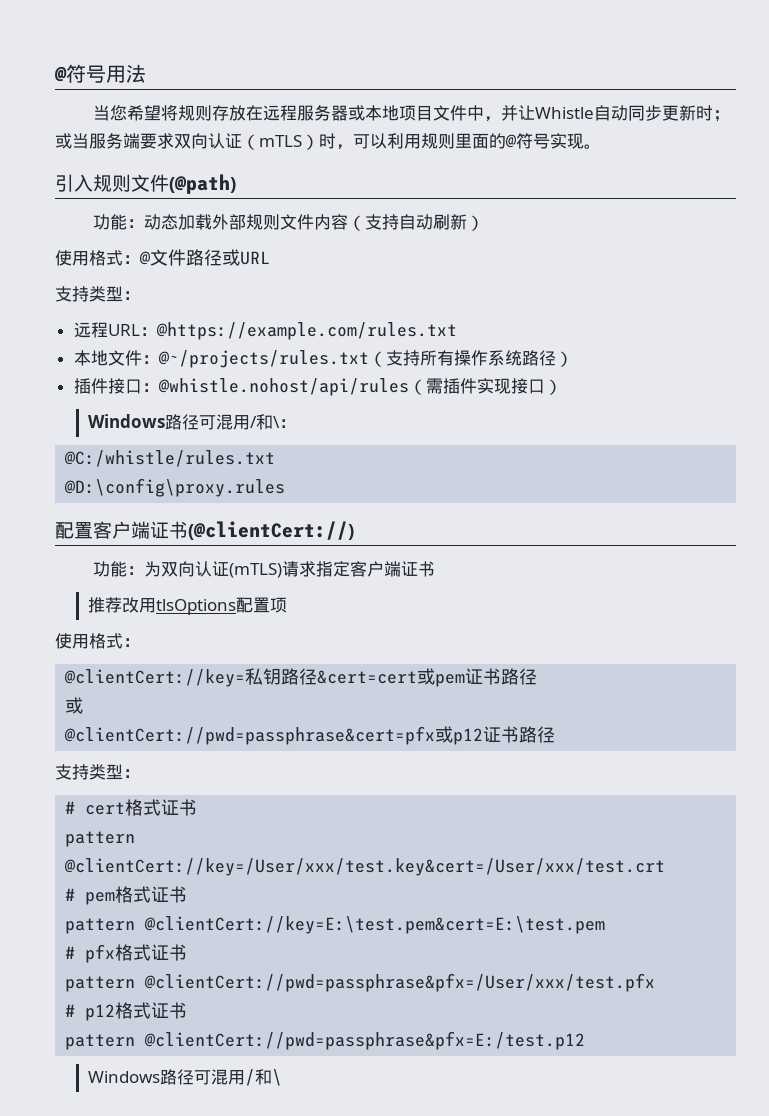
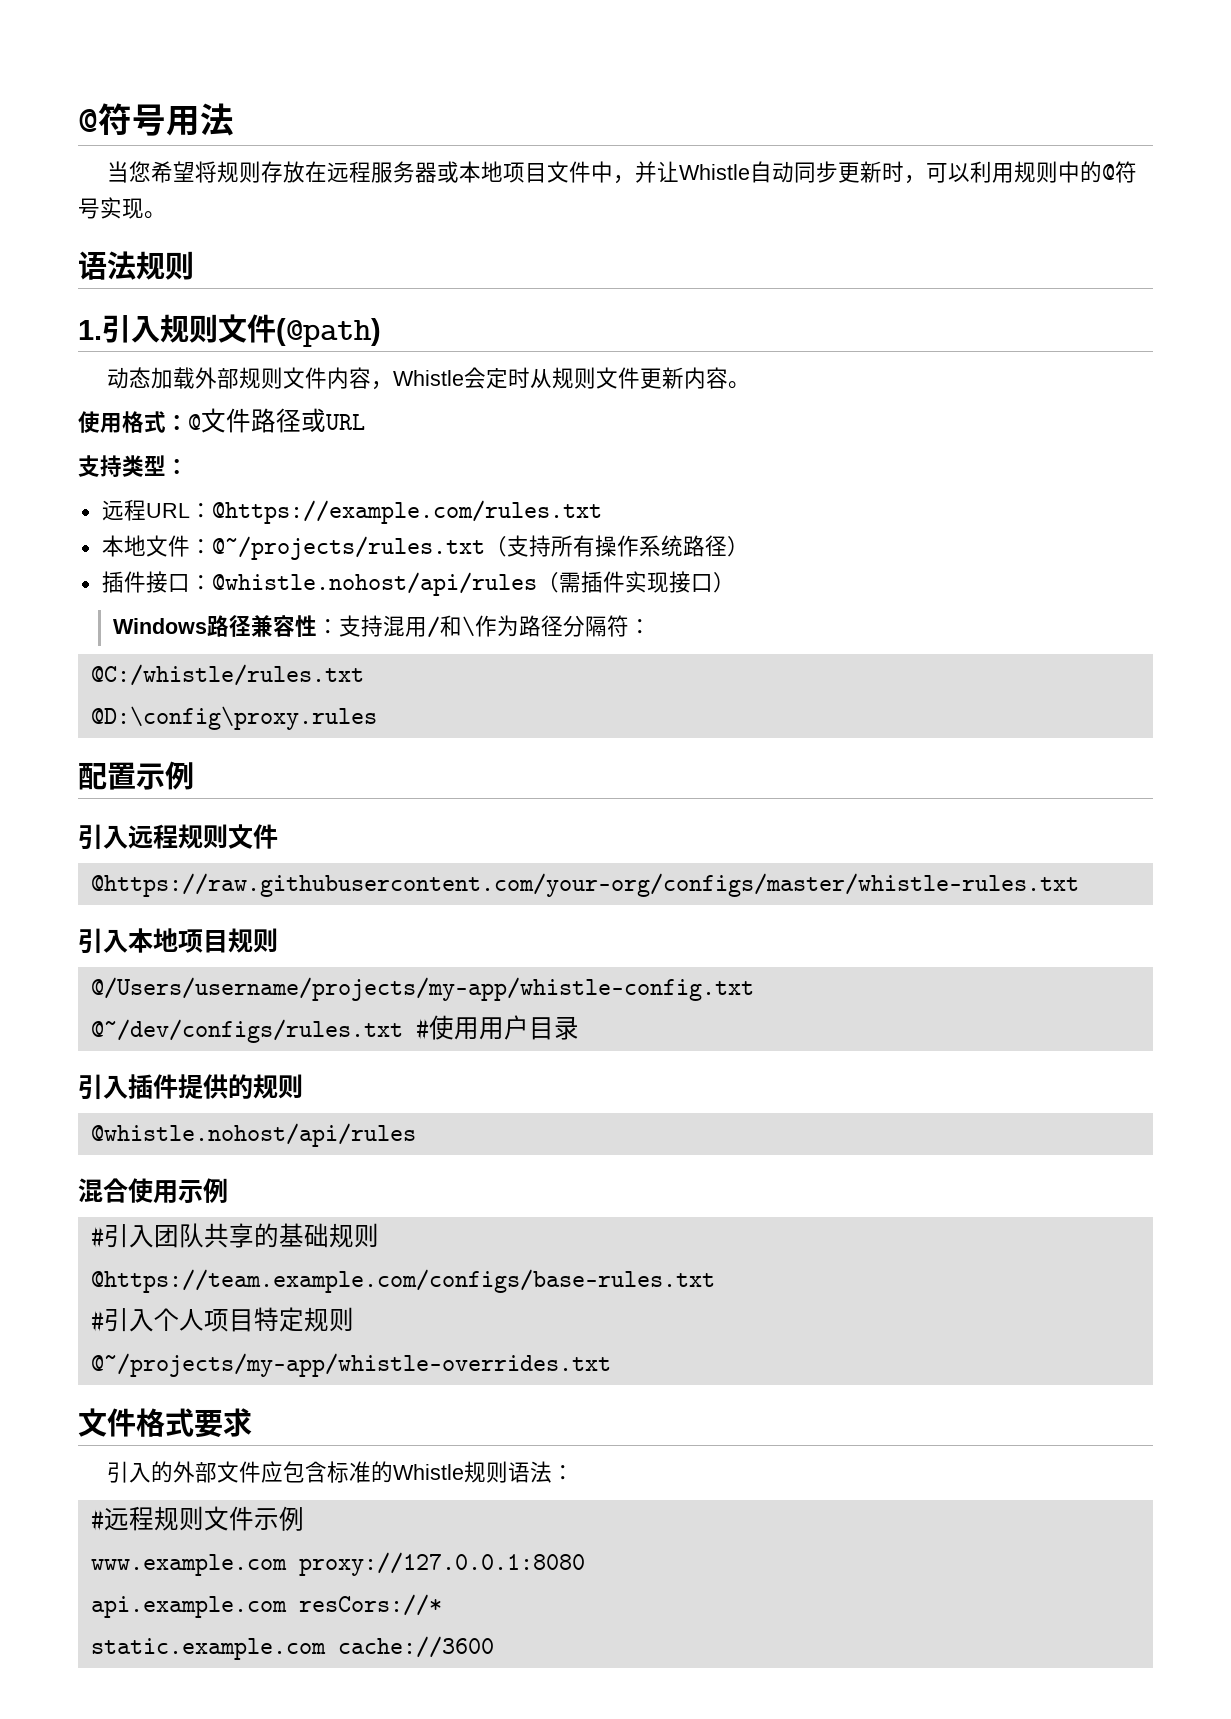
- 当您希望将规则存放在远程服务器或本地项目文件中，并让Whistle自动同步更新时；或当服务端要求双向认证（mTLS）时，可以利用规则里面的@符号实现。
+ 当您希望将规则存放在远程服务器或本地项目文件中，并让Whistle自动同步更新时，可以利用规则中的@符号实现。
- 引入规则文件(@path)
+ 语法规则
+ 1.引入规则文件(@path)
- 功能：动态加载外部规则文件内容（支持自动刷新）
+ 动态加载外部规则文件内容，Whistle会定时从规则文件更新内容。
- Windows路径可混用/和\：
+ Windows路径兼容性：支持混用/和\作为路径分隔符：
- 配置客户端证书(@clientCert://)
- 功能：为双向认证(mTLS)请求指定客户端证书
- 推荐改用tlsOptions配置项
- 使用格式：
- @clientCert://key=私钥路径&cert=cert或pem证书路径
- 或
- @clientCert://pwd=passphrase&cert=pfx或p12证书路径
- 支持类型：
- # cert格式证书
- pattern @clientCert://key=/User/xxx/test.key&cert=/User/xxx/test.crt
- # pem格式证书
- pattern @clientCert://key=E:\test.pem&cert=E:\test.pem
- # pfx格式证书
- pattern @clientCert://pwd=passphrase&pfx=/User/xxx/test.pfx
- # p12格式证书
- pattern @clientCert://pwd=passphrase&pfx=E:/test.p12
- Windows路径可混用/和\
+ 配置示例
+ 引入远程规则文件
+ @https://raw.githubusercontent.com/your-org/configs/master/whistle-rules.txt
+ 引入本地项目规则
+ @/Users/username/projects/my-app/whistle-config.txt
+ @~/dev/configs/rules.txt #使用用户目录
+ 引入插件提供的规则
+ @whistle.nohost/api/rules
+ 混合使用示例
+ #引入团队共享的基础规则
+ @https://team.example.com/configs/base-rules.txt
+ #引入个人项目特定规则
+ @~/projects/my-app/whistle-overrides.txt
+ 文件格式要求
+ 引入的外部文件应包含标准的Whistle规则语法：
+ #远程规则文件示例
+ www.example.com proxy://127.0.0.1:8080
+ api.example.com resCors://*
+ static.example.com cache://3600

